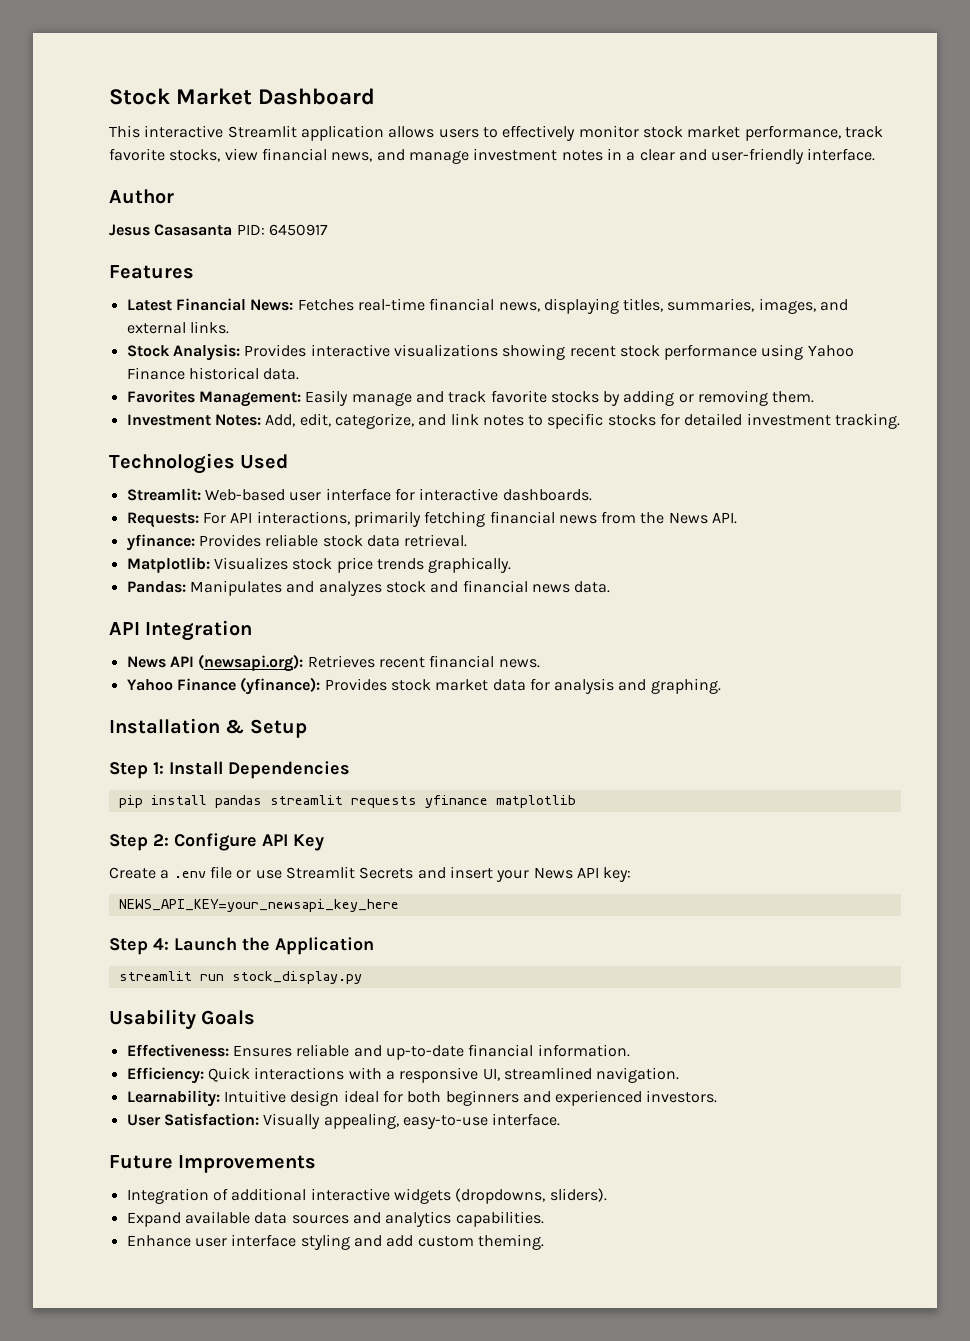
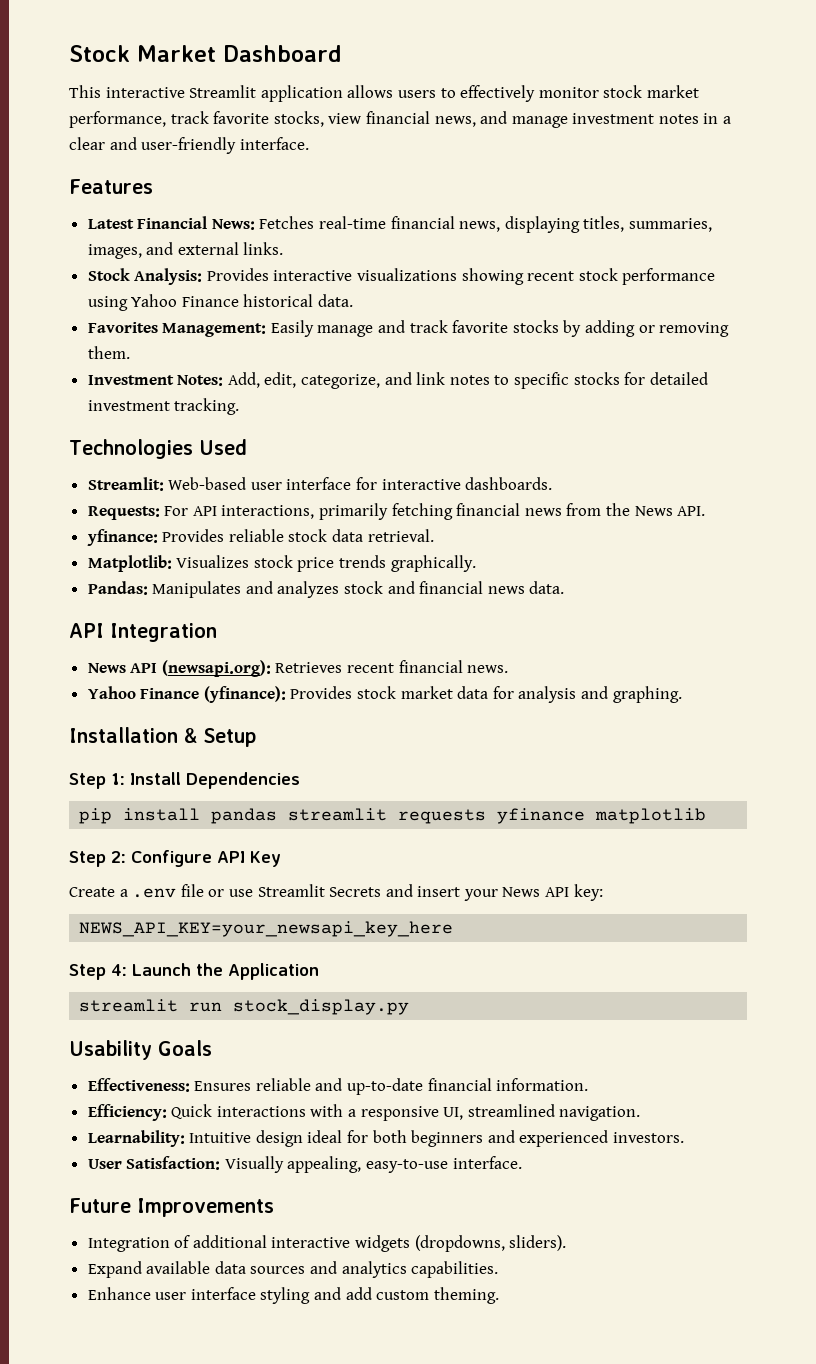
- Author
- Jesus Casasanta PID: 6450917

